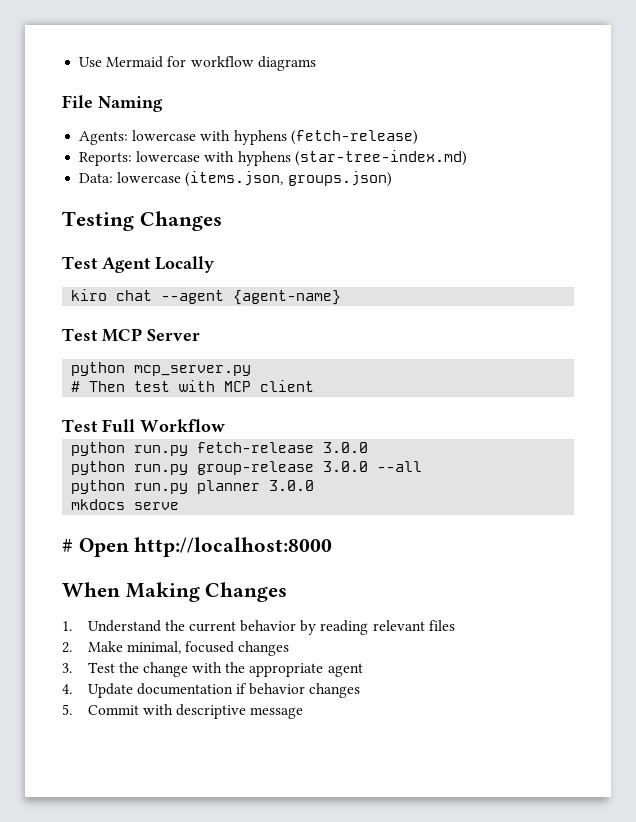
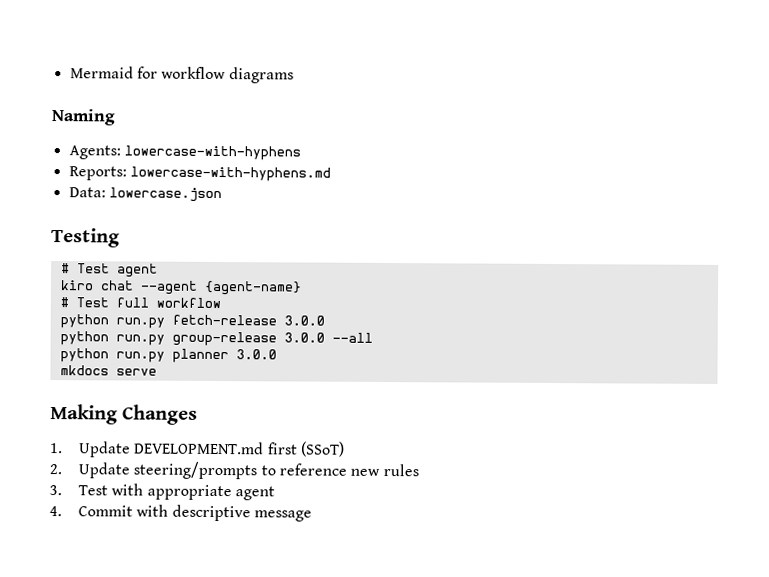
- Use Mermaid for workflow diagrams
+ Mermaid for workflow diagrams
- File Naming
+ Naming
- Agents: lowercase with hyphens (fetch-release)
- Reports: lowercase with hyphens (star-tree-index.md)
- Data: lowercase (items.json, groups.json)
- Testing Changes
- Test Agent Locally
+ Agents: lowercase-with-hyphens
+ Reports: lowercase-with-hyphens.md
+ Data: lowercase.json
+ Testing
+ # Test agent
  kiro chat --agent {agent-name}
- Test MCP Server
- python mcp_server.py
- # Then test with MCP client
- Test Full Workflow
+ # Test full workflow
- # Open http://localhost:8000
- When Making Changes
+ Making Changes
- 1. Understand the current behavior by reading relevant files
- 2. Make minimal, focused changes
- 3. Test the change with the appropriate agent
- 4. Update documentation if behavior changes
- 5. Commit with descriptive message
+ 1. Update DEVELOPMENT.md first (SSoT)
+ 2. Update steering/prompts to reference new rules
+ 3. Test with appropriate agent
+ 4. Commit with descriptive message

